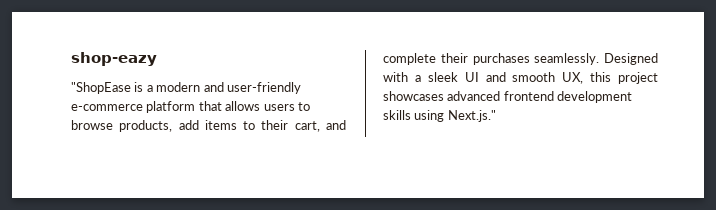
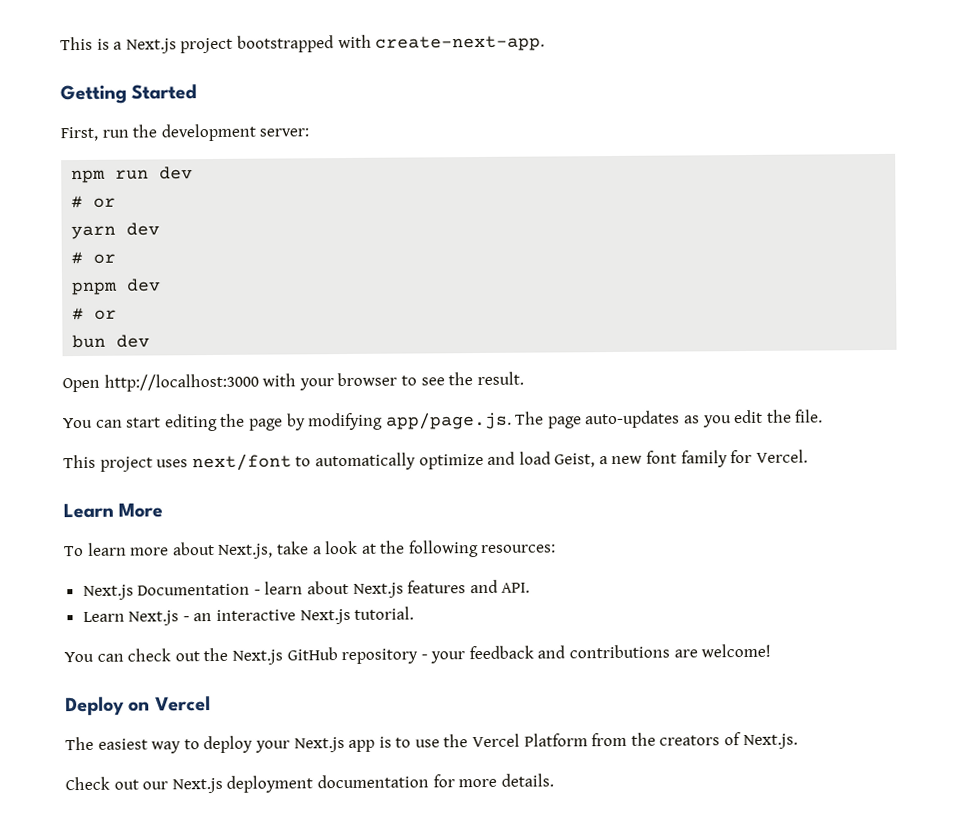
- shop-eazy
- "ShopEase is a modern and user-friendly e-commerce platform that allows users to browse products, add items to their cart, and complete their purchases seamlessly. Designed with a sleek UI and smooth UX, this project showcases advanced frontend development skills using Next.js."
+ This is a Next.js project bootstrapped with create-next-app.
+ Getting Started
+ First, run the development server:
+ npm run dev
+ # or
+ yarn dev
+ # or
+ pnpm dev
+ # or
+ bun dev
+ Open http://localhost:3000 with your browser to see the result.
+ You can start editing the page by modifying app/page.js. The page auto-updates as you edit the file.
+ This project uses next/font to automatically optimize and load Geist, a new font family for Vercel.
+ Learn More
+ To learn more about Next.js, take a look at the following resources:
+ Next.js Documentation - learn about Next.js features and API.
+ Learn Next.js - an interactive Next.js tutorial.
+ You can check out the Next.js GitHub repository - your feedback and contributions are welcome!
+ Deploy on Vercel
+ The easiest way to deploy your Next.js app is to use the Vercel Platform from the creators of Next.js.
+ Check out our Next.js deployment documentation for more details.

